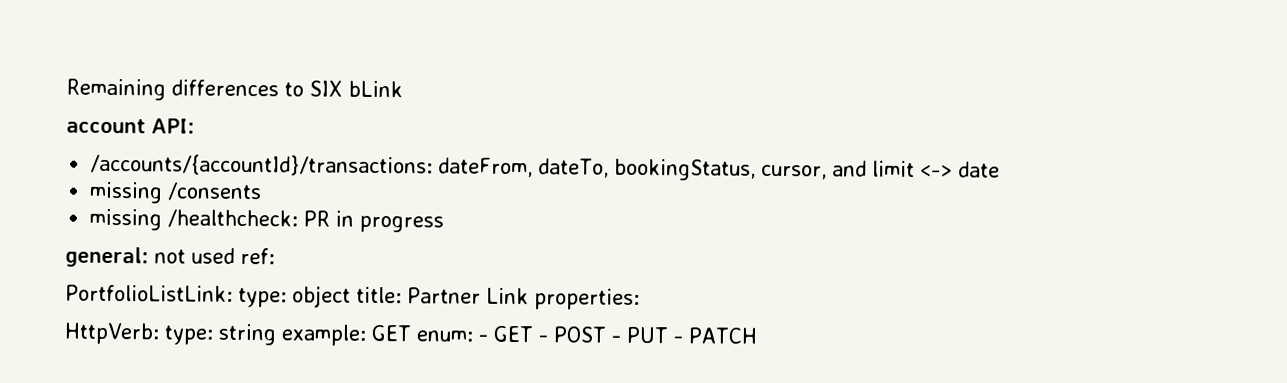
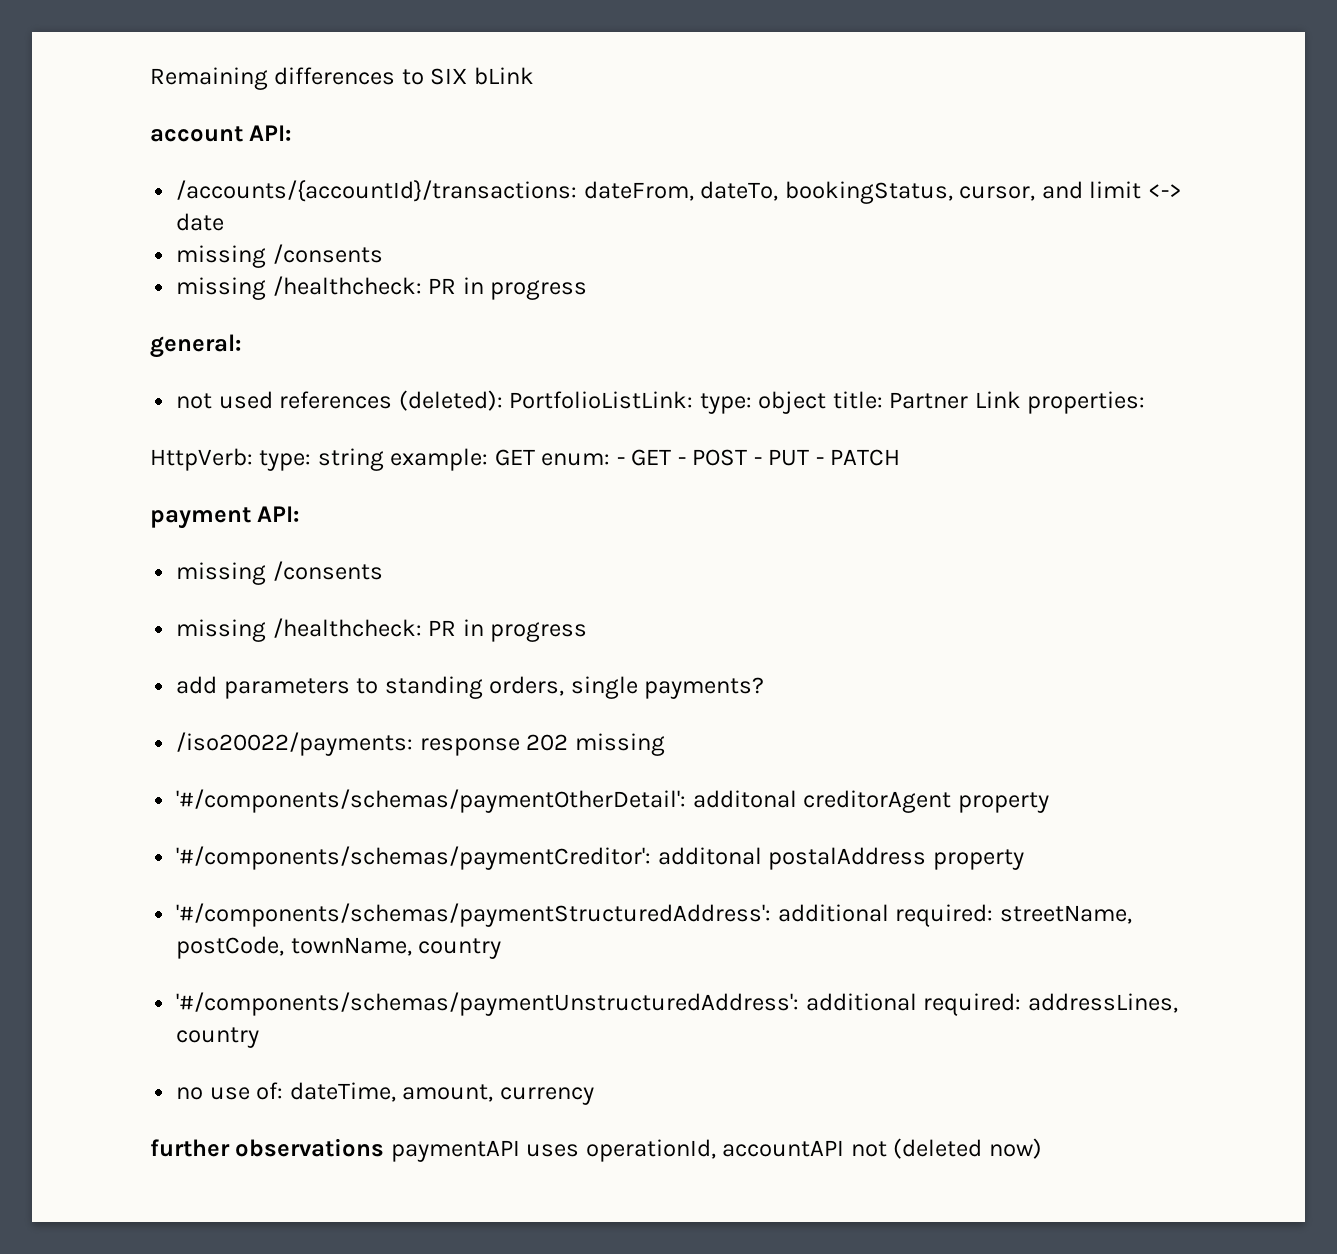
- general: not used ref:
- PortfolioListLink: type: object title: Partner Link properties:
+ general:
+ not used references (deleted): PortfolioListLink: type: object title: Partner Link properties:
+ payment API:
+ missing /consents
+ missing /healthcheck: PR in progress
+ add parameters to standing orders, single payments?
+ /iso20022/payments: response 202 missing
+ '#/components/schemas/paymentOtherDetail': additonal creditorAgent property
+ '#/components/schemas/paymentCreditor': additonal postalAddress property
+ '#/components/schemas/paymentStructuredAddress': additional required: streetName, postCode, townName, country
+ '#/components/schemas/paymentUnstructuredAddress': additional required: addressLines, country
+ no use of: dateTime, amount, currency
+ further observations paymentAPI uses operationId, accountAPI not (deleted now)

